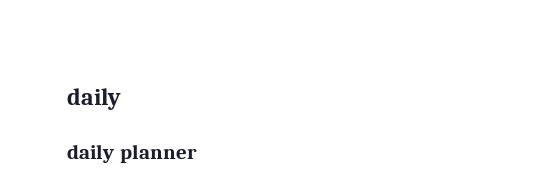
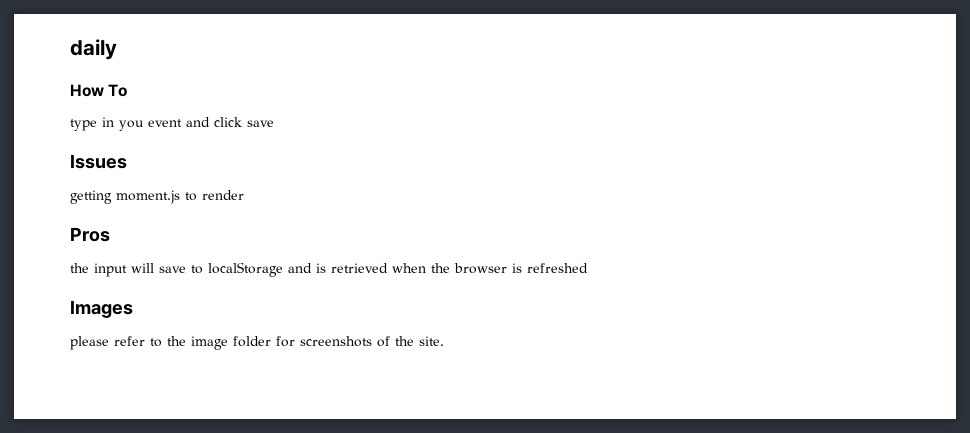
- daily planner
+ How To
+ type in you event and click save
+ Issues
+ getting moment.js to render
+ Pros
+ the input will save to localStorage and is retrieved when the browser is refreshed
+ Images
+ please refer to the image folder for screenshots of the site.

